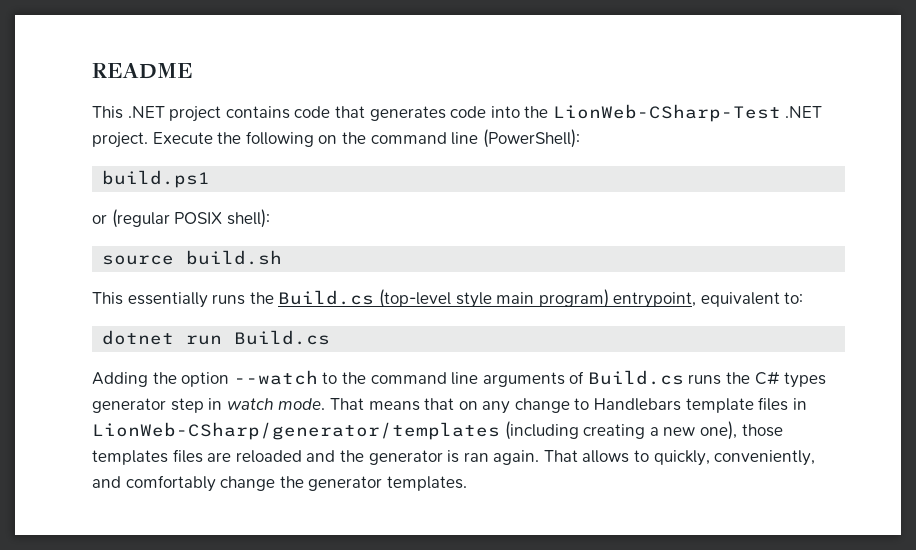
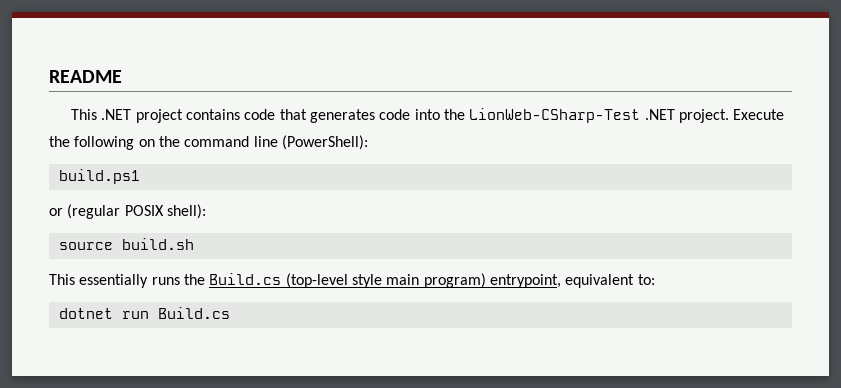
- Adding the option --watch to the command line arguments of Build.cs runs the C# types generator step in watch mode. That means that on any change to Handlebars template files in LionWeb-CSharp/generator/templates (including creating a new one), those templates files are reloaded and the generator is ran again. That allows to quickly, conveniently, and comfortably change the generator templates.

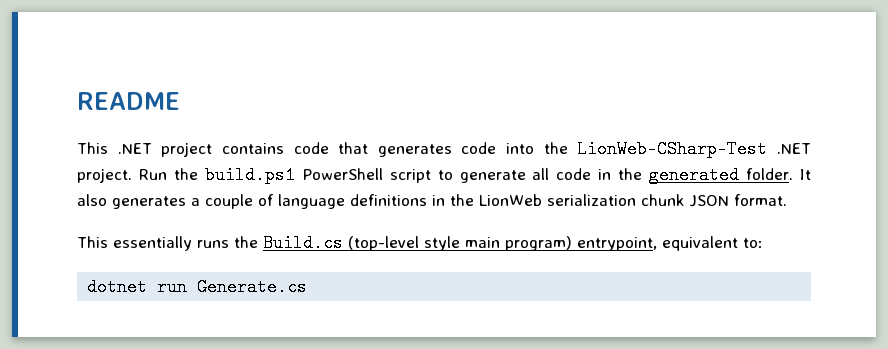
- Execute the following on the command line (PowerShell):
- build.ps1
- or (regular POSIX shell):
- source build.sh
+ Run the build.ps1 PowerShell script to generate all code in the generated folder. It also generates a couple of language definitions in the LionWeb serialization chunk JSON format.
- dotnet run Build.cs
+ dotnet run Generate.cs

